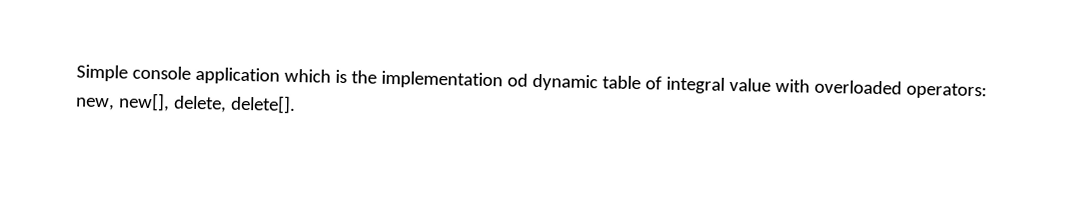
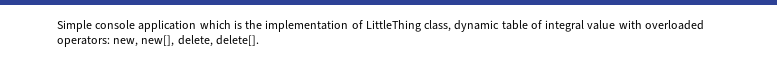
- Simple console application which is the implementation od dynamic table of integral value with overloaded operators: new, new[], delete, delete[].
+ Simple console application which is the implementation of LittleThing class, dynamic table of integral value with overloaded operators: new, new[], delete, delete[].

